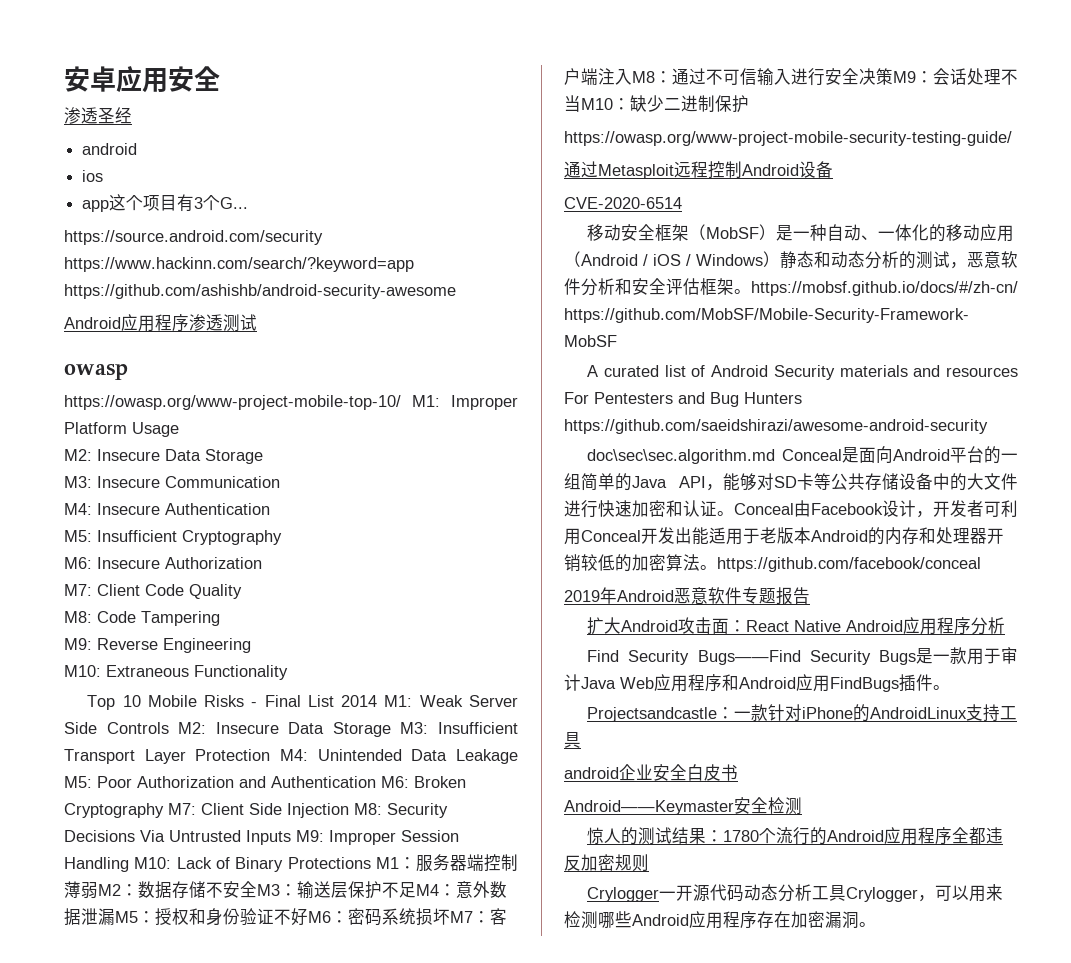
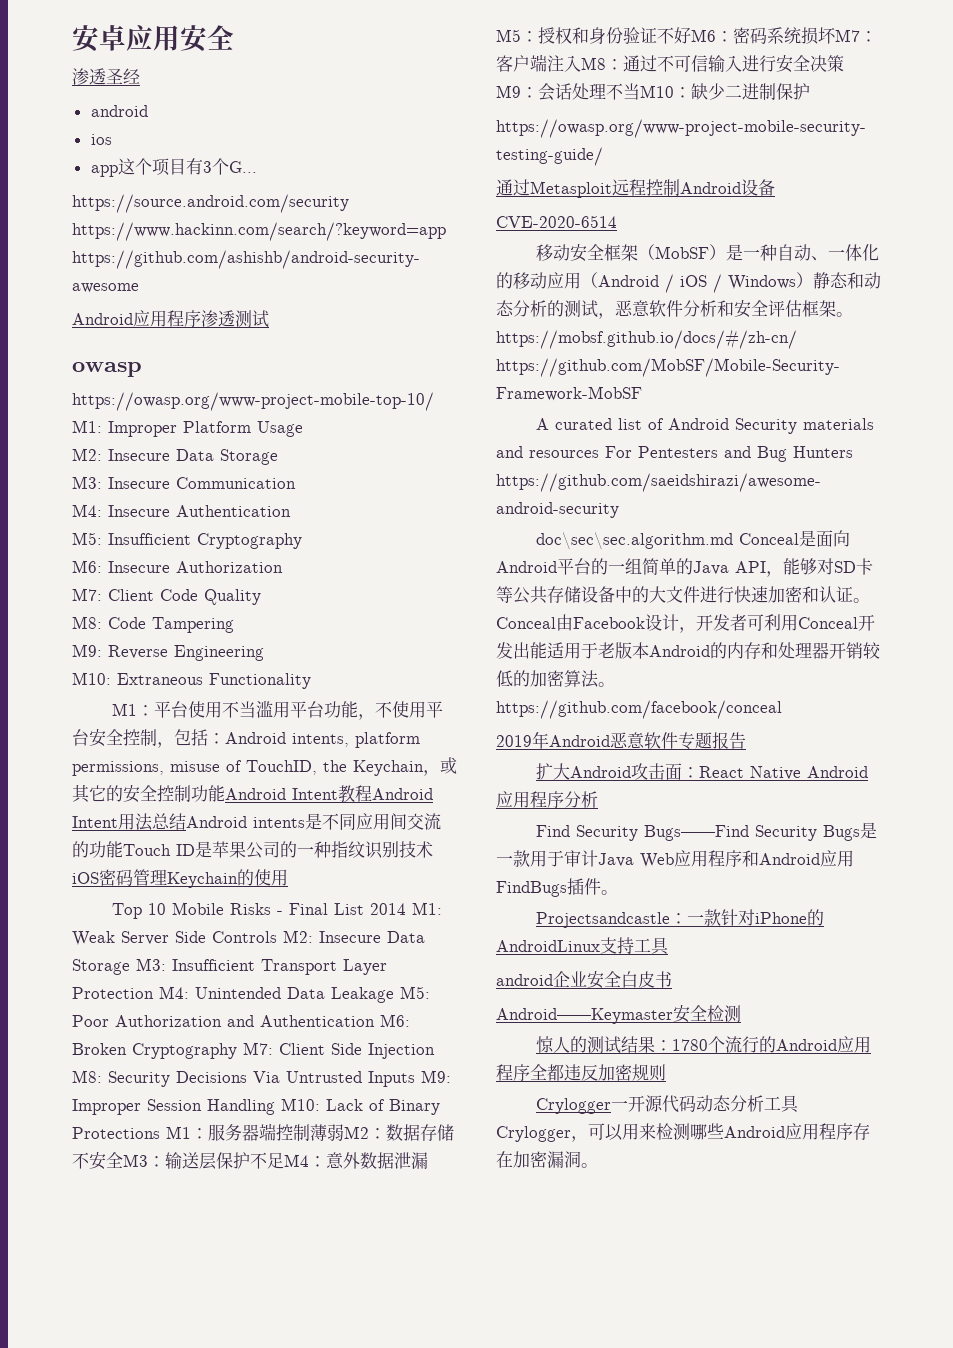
+ M1：平台使用不当滥用平台功能，不使用平台安全控制，包括：Android intents, platform permissions, misuse of TouchID, the Keychain，或其它的安全控制功能Android Intent教程Android Intent用法总结Android intents是不同应用间交流的功能Touch ID是苹果公司的一种指纹识别技术iOS密码管理Keychain的使用

